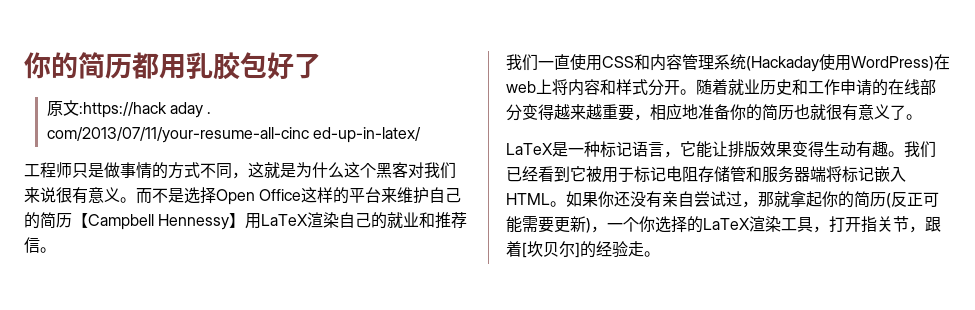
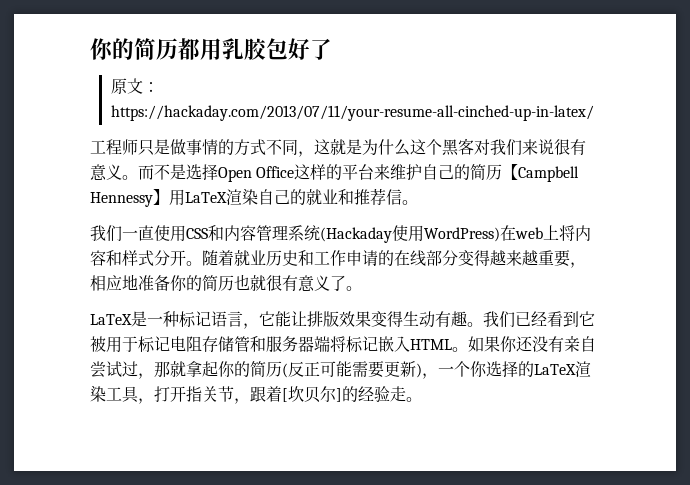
- 原文:https://hack aday . com/2013/07/11/your-resume-all-cinc ed-up-in-latex/
+ 原文：https://hackaday.com/2013/07/11/your-resume-all-cinched-up-in-latex/

